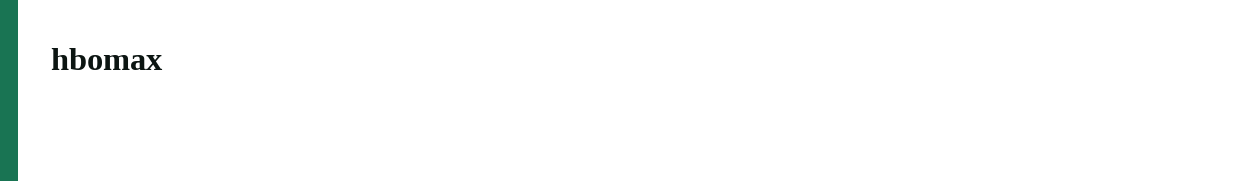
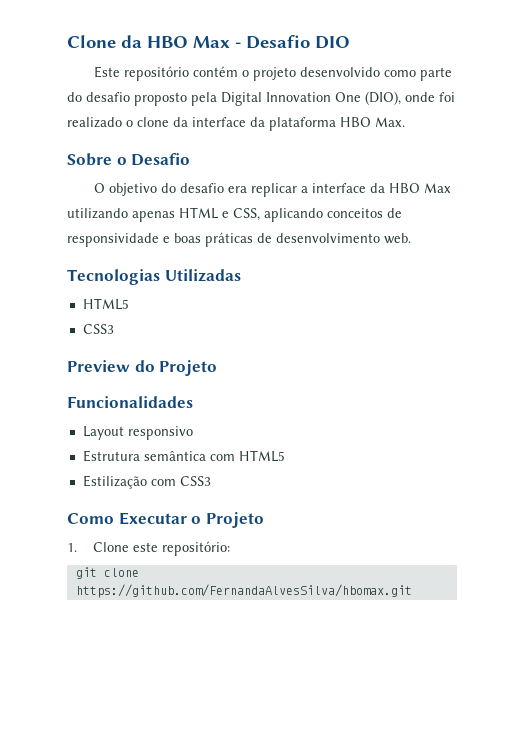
- hbomax
+ Clone da HBO Max - Desafio DIO
+ Este repositório contém o projeto desenvolvido como parte do desafio proposto pela Digital Innovation One (DIO), onde foi realizado o clone da interface da plataforma HBO Max.
+ Sobre o Desafio
+ O objetivo do desafio era replicar a interface da HBO Max utilizando apenas HTML e CSS, aplicando conceitos de responsividade e boas práticas de desenvolvimento web.
+ Tecnologias Utilizadas
+ HTML5
+ CSS3
+ Preview do Projeto
+ Funcionalidades
+ Layout responsivo
+ Estrutura semântica com HTML5
+ Estilização com CSS3
+ Como Executar o Projeto
+ 1. Clone este repositório:
+ git clone https://github.com/FernandaAlvesSilva/hbomax.git

